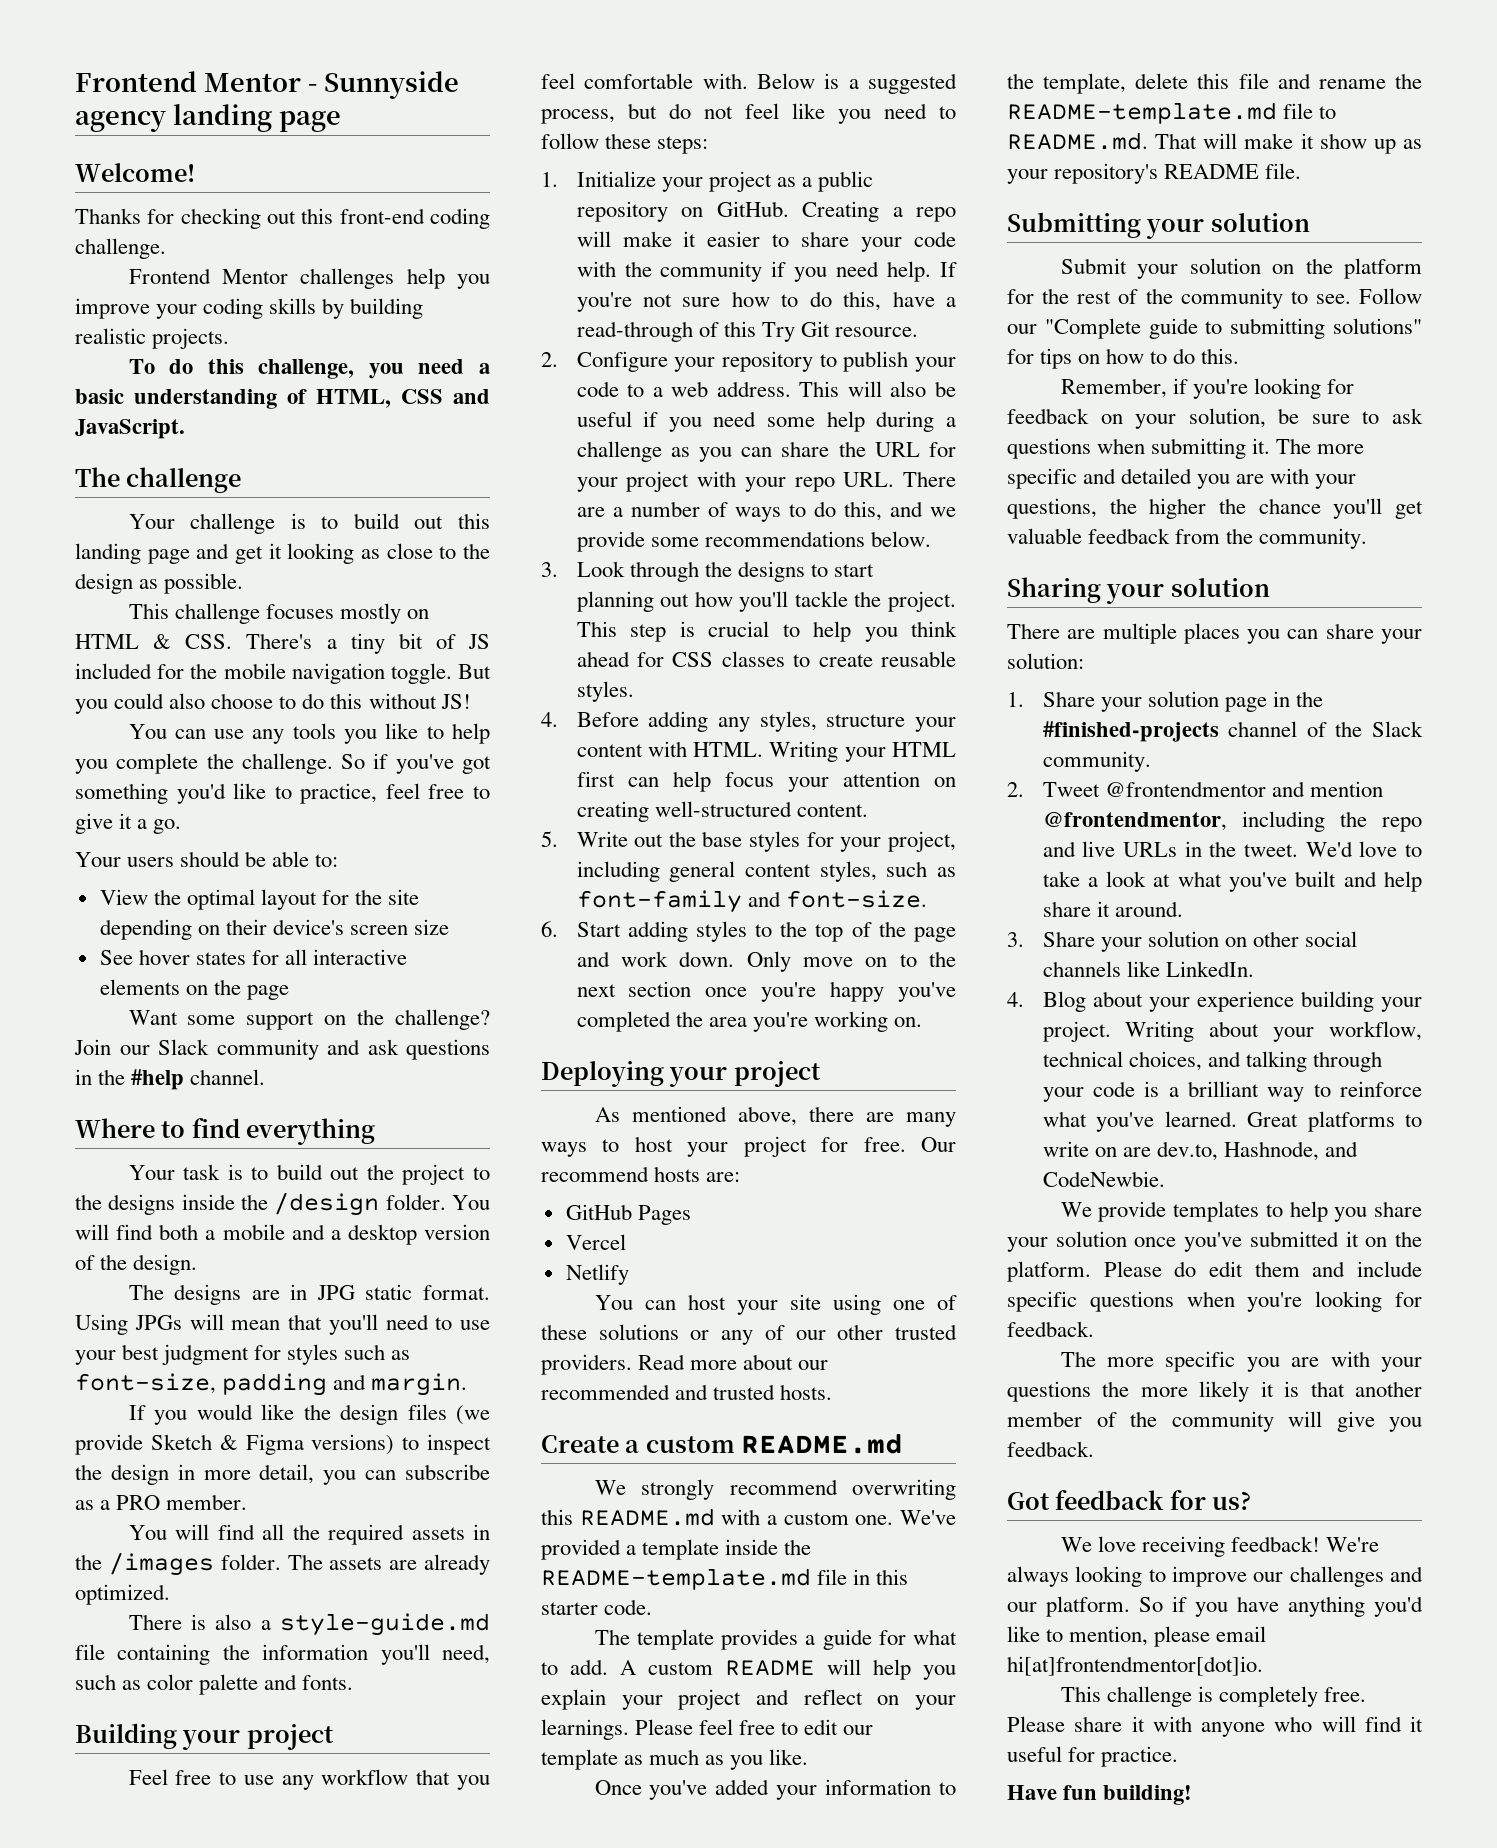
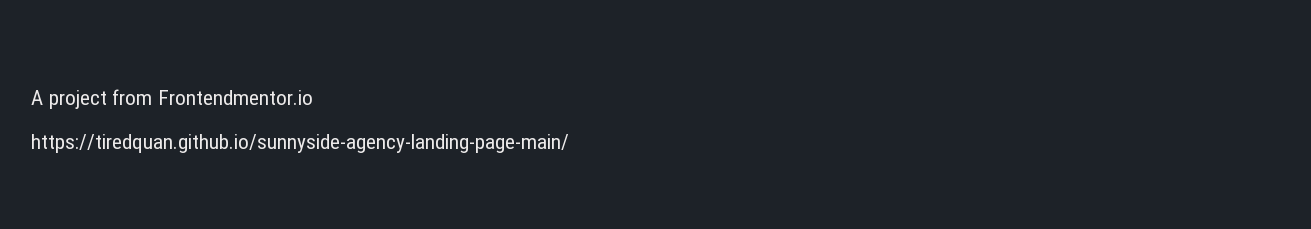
- Frontend Mentor - Sunnyside agency landing page
- Welcome!
- Thanks for checking out this front-end coding challenge.
- Frontend Mentor challenges help you improve your coding skills by building realistic projects.
- To do this challenge, you need a basic understanding of HTML, CSS and JavaScript.
- The challenge
- Your challenge is to build out this landing page and get it looking as close to the design as possible.
- This challenge focuses mostly on HTML & CSS. There's a tiny bit of JS included for the mobile navigation toggle. But you could also choose to do this without JS!
- You can use any tools you like to help you complete the challenge. So if you've got something you'd like to practice, feel free to give it a go.
- Your users should be able to:
- View the optimal layout for the site depending on their device's screen size
- See hover states for all interactive elements on the page
- Want some support on the challenge? Join our Slack community and ask questions in the #help channel.
- Where to find everything
- Your task is to build out the project to the designs inside the /design folder. You will find both a mobile and a desktop version of the design.
- The designs are in JPG static format. Using JPGs will mean that you'll need to use your best judgment for styles such as font-size, padding and margin.
- If you would like the design files (we provide Sketch & Figma versions) to inspect the design in more detail, you can subscribe as a PRO member.
- You will find all the required assets in the /images folder. The assets are already optimized.
- There is also a style-guide.md file containing the information you'll need, such as color palette and fonts.
- Building your project
- Feel free to use any workflow that you feel comfortable with. Below is a suggested process, but do not feel like you need to follow these steps:
- 1. Initialize your project as a public repository on GitHub. Creating a repo will make it easier to share your code with the community if you need help. If you're not sure how to do this, have a read-through of this Try Git resource.
- 2. Configure your repository to publish your code to a web address. This will also be useful if you need some help during a challenge as you can share the URL for your project with your repo URL. There are a number of ways to do this, and we provide some recommendations below.
- 3. Look through the designs to start planning out how you'll tackle the project. This step is crucial to help you think ahead for CSS classes to create reusable styles.
- 4. Before adding any styles, structure your content with HTML. Writing your HTML first can help focus your attention on creating well-structured content.
- 5. Write out the base styles for your project, including general content styles, such as font-family and font-size.
- 6. Start adding styles to the top of the page and work down. Only move on to the next section once you're happy you've completed the area you're working on.
- Deploying your project
- As mentioned above, there are many ways to host your project for free. Our recommend hosts are:
- GitHub Pages
- Vercel
- Netlify
- You can host your site using one of these solutions or any of our other trusted providers. Read more about our recommended and trusted hosts.
- Create a custom README.md
- We strongly recommend overwriting this README.md with a custom one. We've provided a template inside the README-template.md file in this starter code.
- The template provides a guide for what to add. A custom README will help you explain your project and reflect on your learnings. Please feel free to edit our template as much as you like.
- Once you've added your information to the template, delete this file and rename the README-template.md file to README.md. That will make it show up as your repository's README file.
- Submitting your solution
- Submit your solution on the platform for the rest of the community to see. Follow our "Complete guide to submitting solutions" for tips on how to do this.
- Remember, if you're looking for feedback on your solution, be sure to ask questions when submitting it. The more specific and detailed you are with your questions, the higher the chance you'll get valuable feedback from the community.
- Sharing your solution
- There are multiple places you can share your solution:
- 1. Share your solution page in the #finished-projects channel of the Slack community.
- 2. Tweet @frontendmentor and mention @frontendmentor, including the repo and live URLs in the tweet. We'd love to take a look at what you've built and help share it around.
- 3. Share your solution on other social channels like LinkedIn.
- 4. Blog about your experience building your project. Writing about your workflow, technical choices, and talking through your code is a brilliant way to reinforce what you've learned. Great platforms to write on are dev.to, Hashnode, and CodeNewbie.
- We provide templates to help you share your solution once you've submitted it on the platform. Please do edit them and include specific questions when you're looking for feedback.
- The more specific you are with your questions the more likely it is that another member of the community will give you feedback.
- Got feedback for us?
- We love receiving feedback! We're always looking to improve our challenges and our platform. So if you have anything you'd like to mention, please email hi[at]frontendmentor[dot]io.
- This challenge is completely free. Please share it with anyone who will find it useful for practice.
- Have fun building!
+ A project from Frontendmentor.io
+ https://tiredquan.github.io/sunnyside-agency-landing-page-main/

